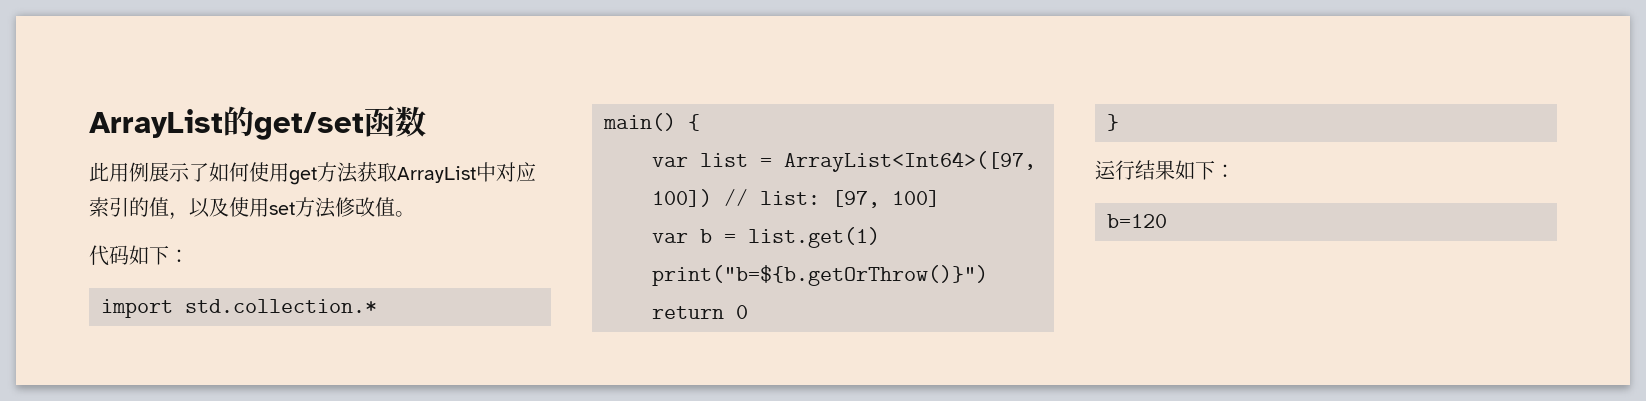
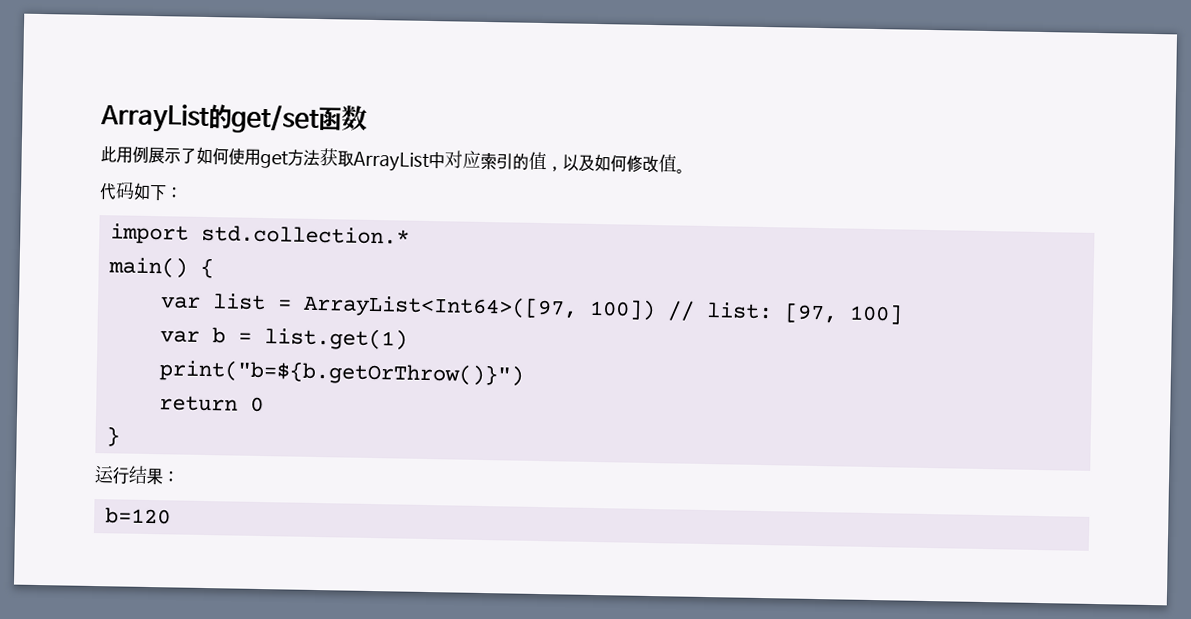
- 此用例展示了如何使用get方法获取ArrayList中对应索引的值，以及使用set方法修改值。
+ 此用例展示了如何使用get方法获取ArrayList中对应索引的值，以及如何修改值。
- 运行结果如下：
+ 运行结果：

